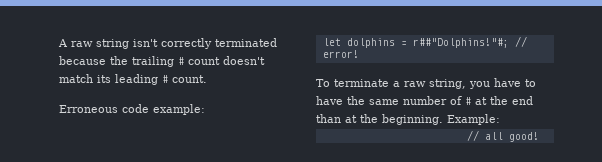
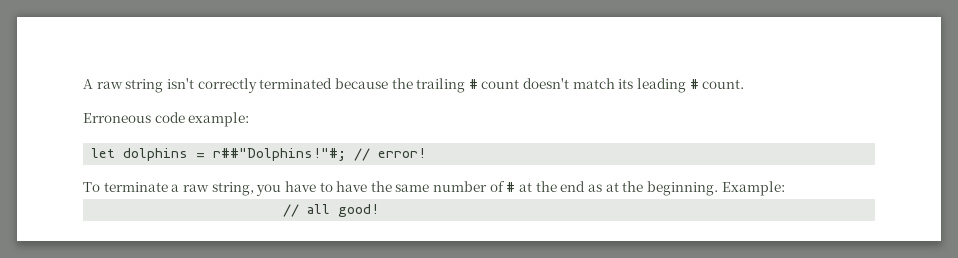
- To terminate a raw string, you have to have the same number of # at the end than at the beginning.
+ To terminate a raw string, you have to have the same number of # at the end as at the beginning.

